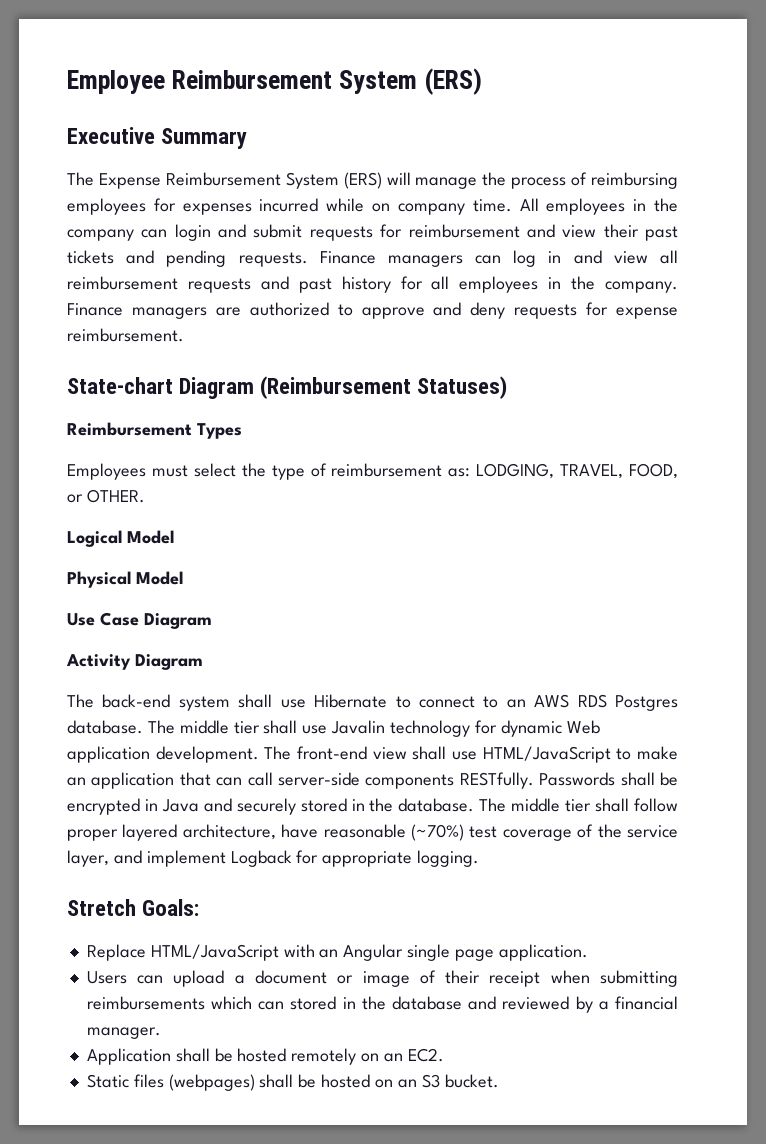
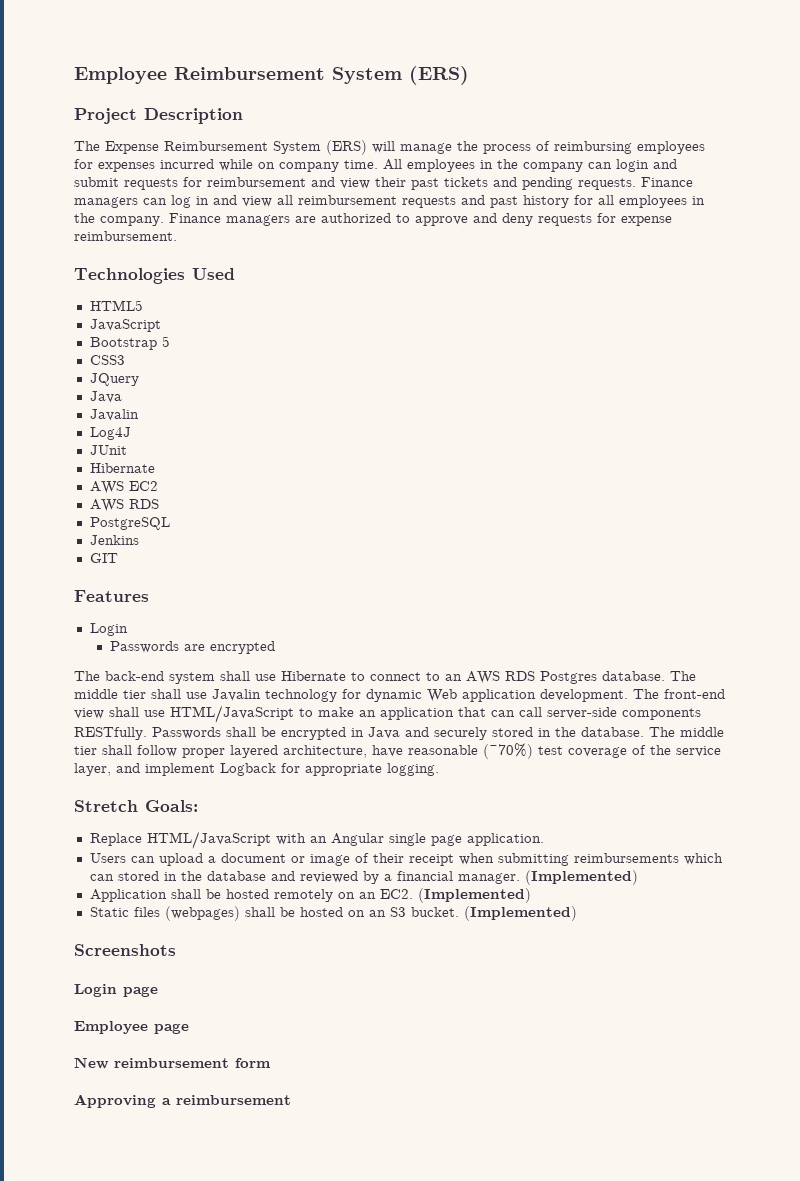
- Executive Summary
+ Project Description
- State-chart Diagram (Reimbursement Statuses)
- Reimbursement Types
- Employees must select the type of reimbursement as: LODGING, TRAVEL, FOOD, or OTHER.
- Logical Model
- Physical Model
- Use Case Diagram
- Activity Diagram
+ Technologies Used
+ HTML5
+ JavaScript
+ Bootstrap 5
+ CSS3
+ JQuery
+ Java
+ Javalin
+ Log4J
+ JUnit
+ Hibernate
+ AWS EC2
+ AWS RDS
+ PostgreSQL
+ Jenkins
+ GIT
+ Features
+ Login
+ Passwords are encrypted
- Users can upload a document or image of their receipt when submitting reimbursements which can stored in the database and reviewed by a financial manager.
+ Users can upload a document or image of their receipt when submitting reimbursements which can stored in the database and reviewed by a financial manager. (Implemented)
- Application shall be hosted remotely on an EC2.
+ Application shall be hosted remotely on an EC2. (Implemented)
- Static files (webpages) shall be hosted on an S3 bucket.
+ Static files (webpages) shall be hosted on an S3 bucket. (Implemented)
+ Screenshots
+ Login page
+ Employee page
+ New reimbursement form
+ Approving a reimbursement

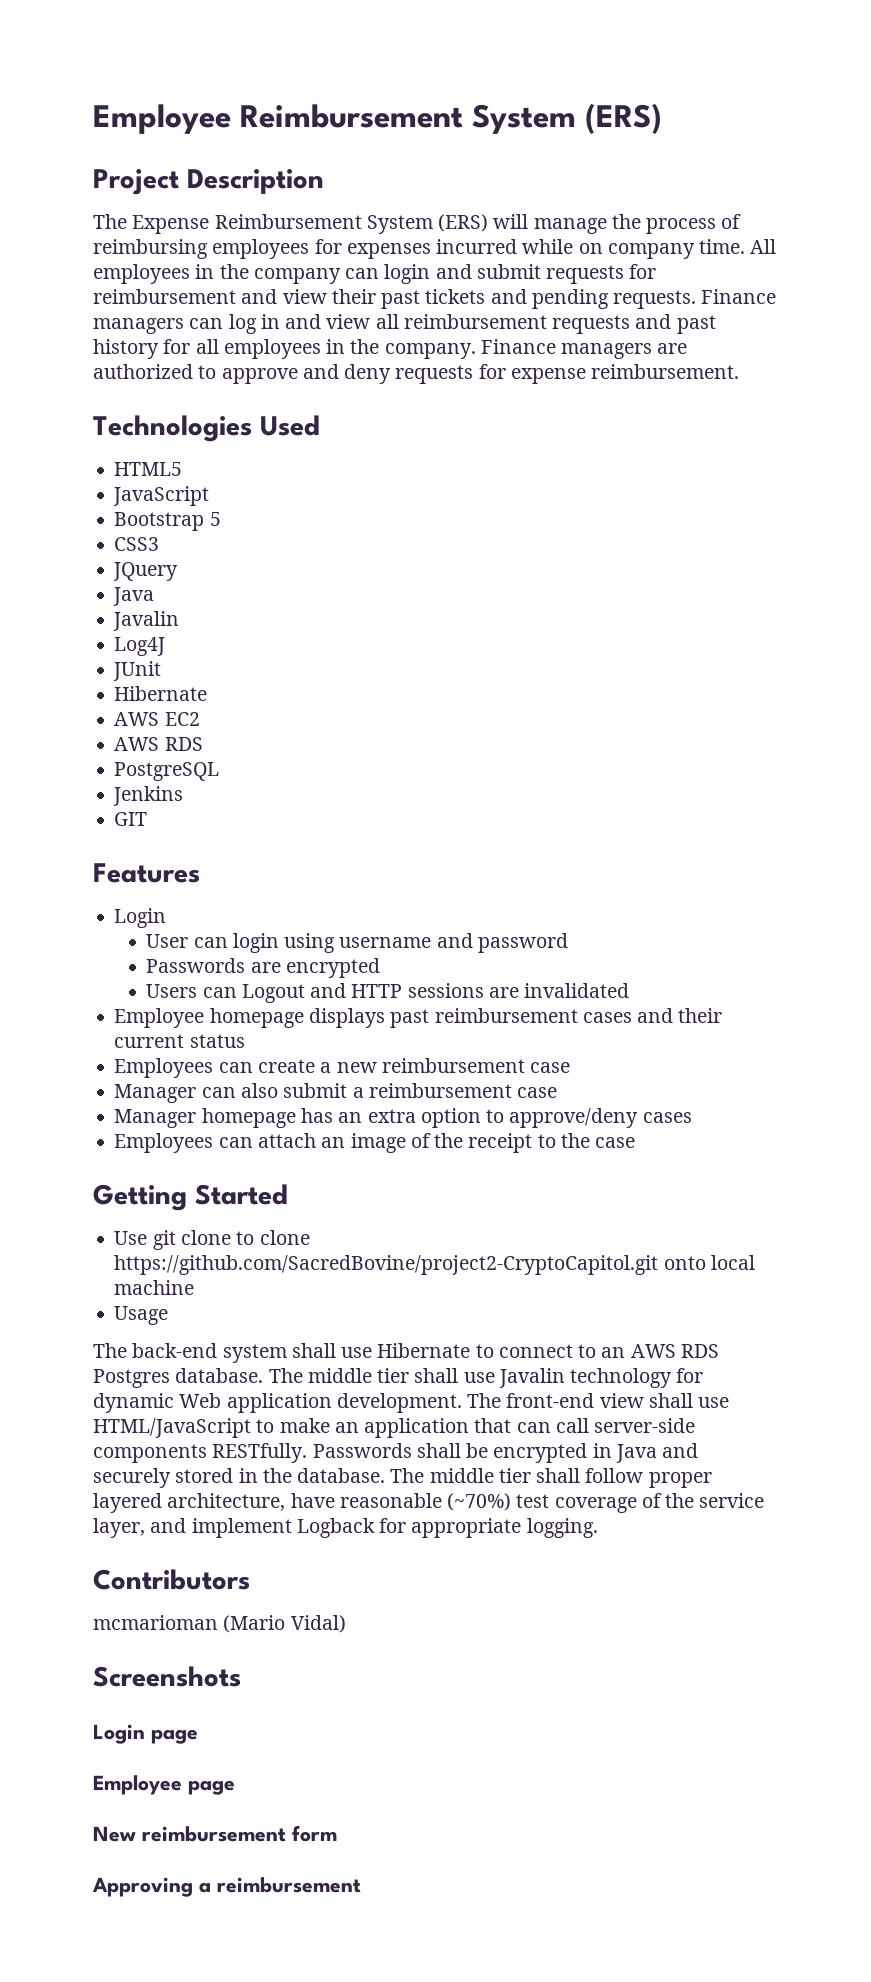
+ User can login using username and password
  Passwords are encrypted
+ Users can Logout and HTTP sessions are invalidated
+ Employee homepage displays past reimbursement cases and their current status
+ Employees can create a new reimbursement case
+ Manager can also submit a reimbursement case
+ Manager homepage has an extra option to approve/deny cases
+ Employees can attach an image of the receipt to the case
+ Getting Started
+ Use git clone to clone https://github.com/SacredBovine/project2-CryptoCapitol.git onto local machine
+ Usage
- Stretch Goals:
- Replace HTML/JavaScript with an Angular single page application.
- Users can upload a document or image of their receipt when submitting reimbursements which can stored in the database and reviewed by a financial manager. (Implemented)
- Application shall be hosted remotely on an EC2. (Implemented)
- Static files (webpages) shall be hosted on an S3 bucket. (Implemented)
+ Contributors
+ mcmarioman (Mario Vidal)

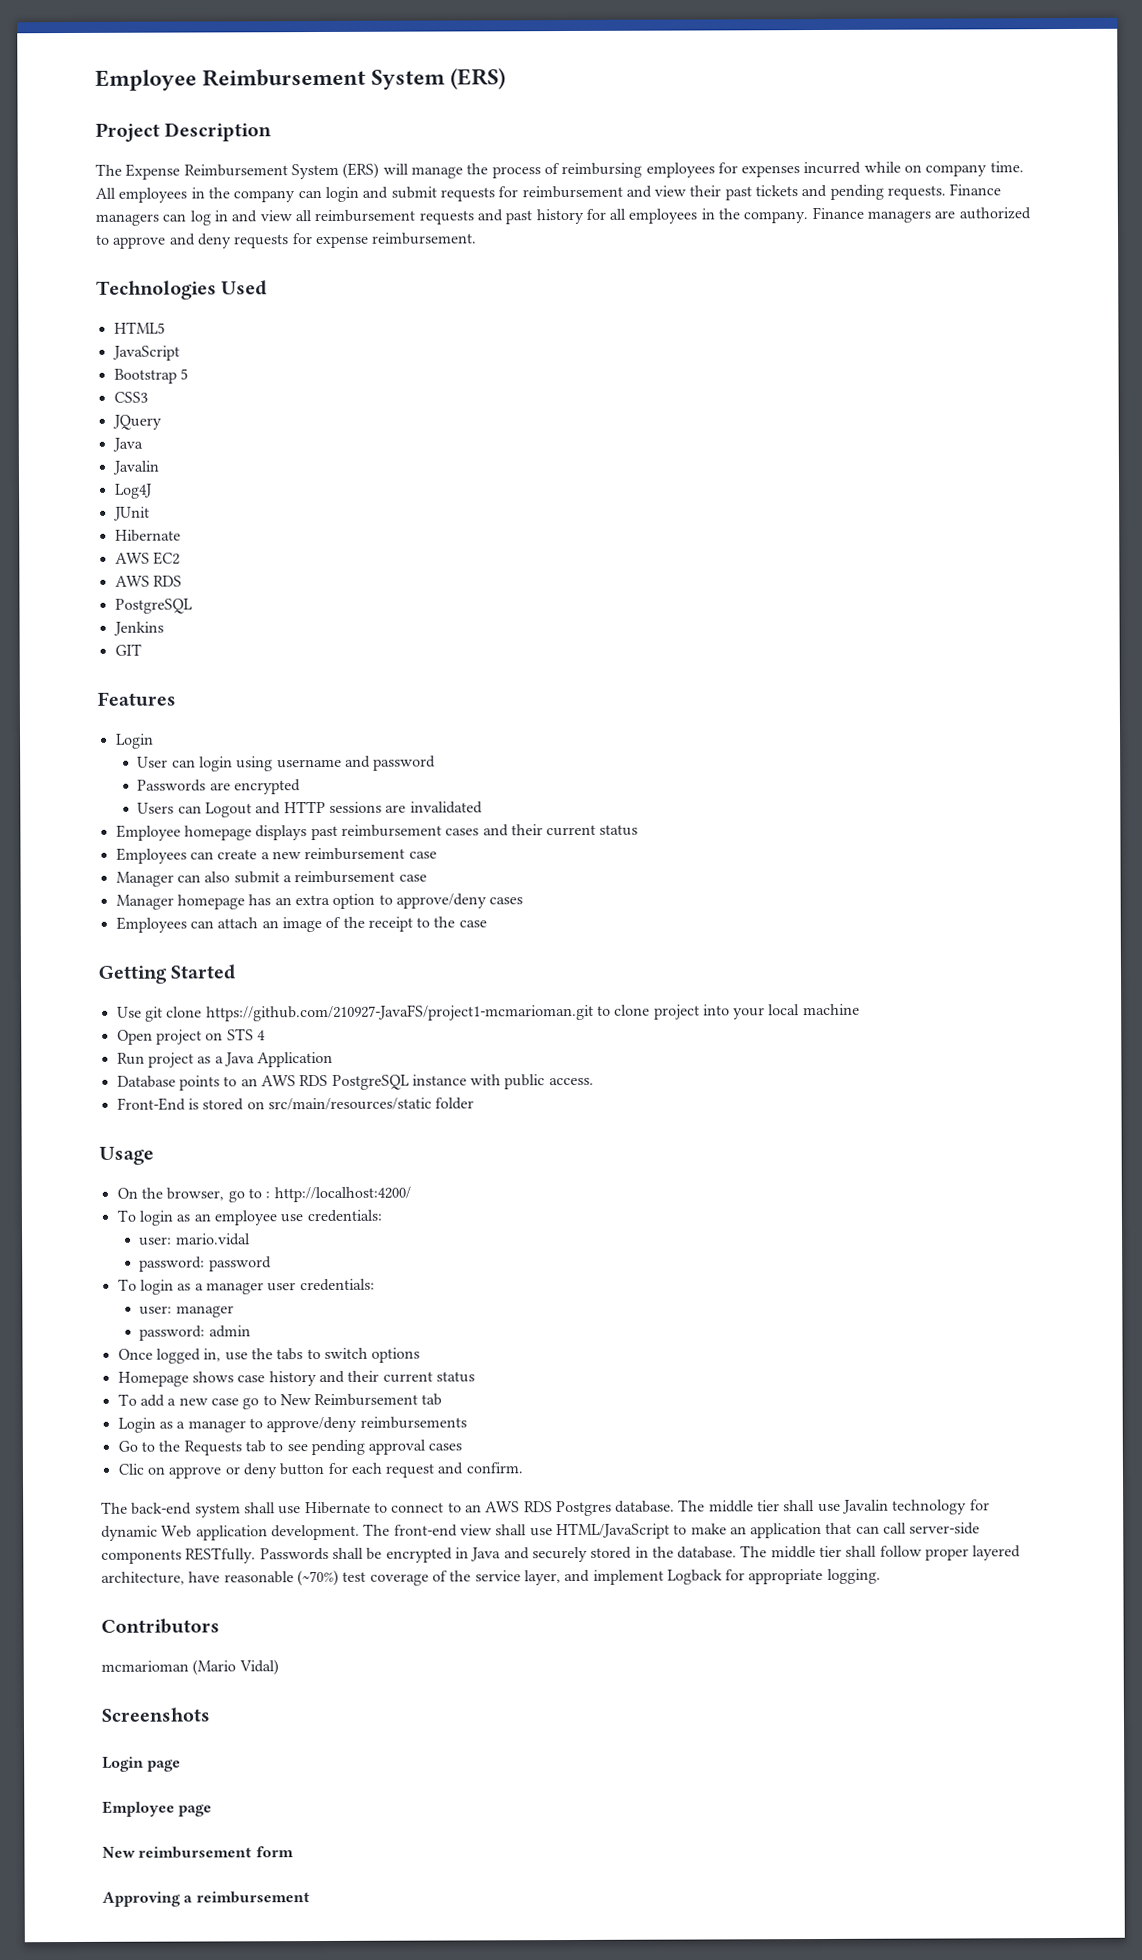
- Use git clone to clone https://github.com/SacredBovine/project2-CryptoCapitol.git onto local machine
+ Use git clone https://github.com/210927-JavaFS/project1-mcmarioman.git to clone project into your local machine
+ Open project on STS 4
+ Run project as a Java Application
+ Database points to an AWS RDS PostgreSQL instance with public access.
+ Front-End is stored on src/main/resources/static folder
  Usage
+ On the browser, go to : http://localhost:4200/
+ To login as an employee use credentials:
+ user: mario.vidal
+ password: password
+ To login as a manager user credentials:
+ user: manager
+ password: admin
+ Once logged in, use the tabs to switch options
+ Homepage shows case history and their current status
+ To add a new case go to New Reimbursement tab
+ Login as a manager to approve/deny reimbursements
+ Go to the Requests tab to see pending approval cases
+ Clic on approve or deny button for each request and confirm.

